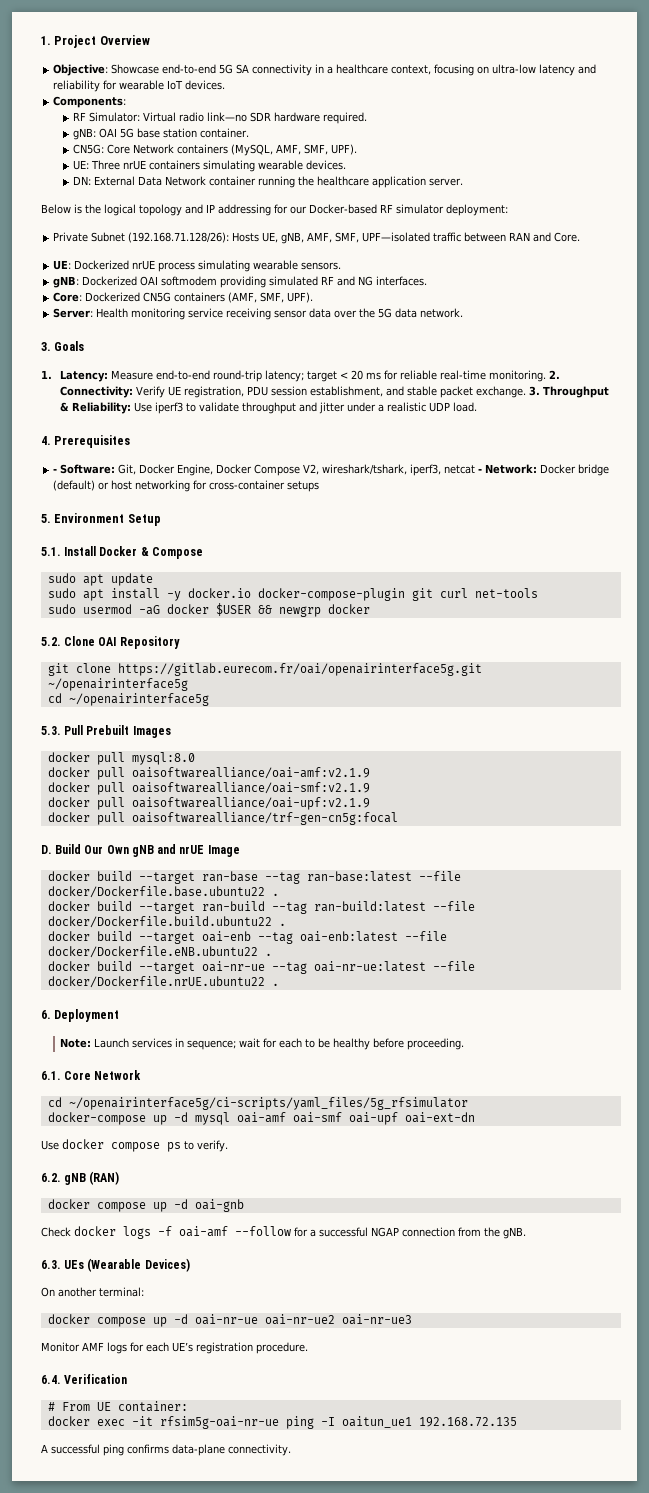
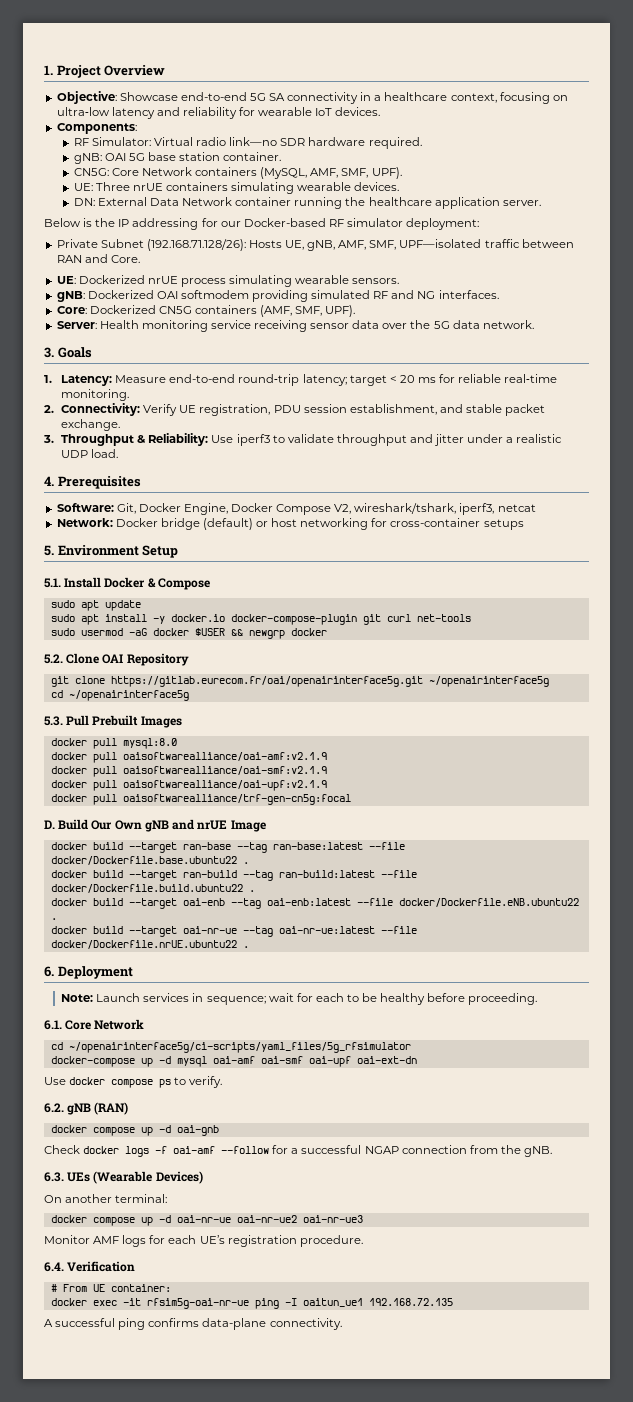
- Below is the logical topology and IP addressing for our Docker-based RF simulator deployment:
+ Below is the IP addressing for our Docker-based RF simulator deployment:
- 1. Latency: Measure end-to-end round‑trip latency; target < 20 ms for reliable real‑time monitoring. 2. Connectivity: Verify UE registration, PDU session establishment, and stable packet exchange. 3. Throughput & Reliability: Use iperf3 to validate throughput and jitter under a realistic UDP load.
+ 1. Latency: Measure end-to-end round‑trip latency; target < 20 ms for reliable real‑time monitoring.
+ 2. Connectivity: Verify UE registration, PDU session establishment, and stable packet exchange.
+ 3. Throughput & Reliability: Use iperf3 to validate throughput and jitter under a realistic UDP load.
- - Software: Git, Docker Engine, Docker Compose V2, wireshark/tshark, iperf3, netcat - Network: Docker bridge (default) or host networking for cross-container setups
+ Software: Git, Docker Engine, Docker Compose V2, wireshark/tshark, iperf3, netcat
+ Network: Docker bridge (default) or host networking for cross-container setups

